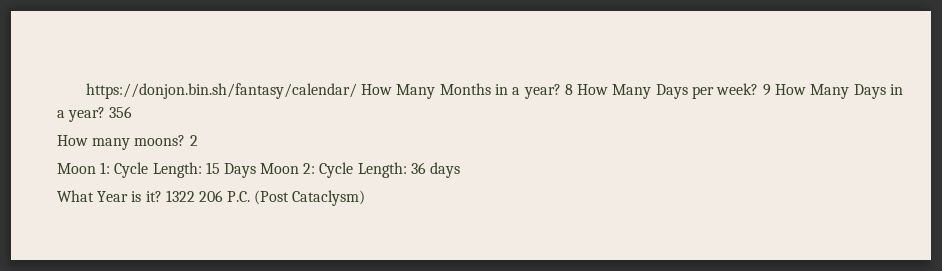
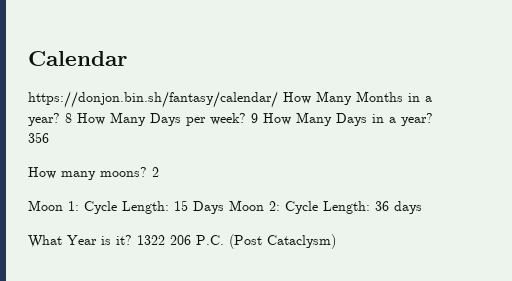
+ Calendar

